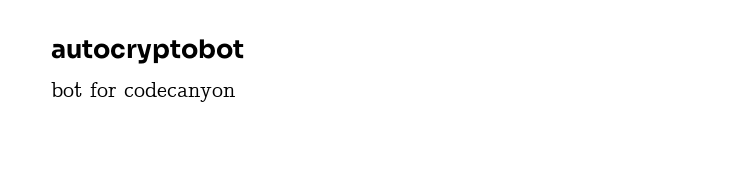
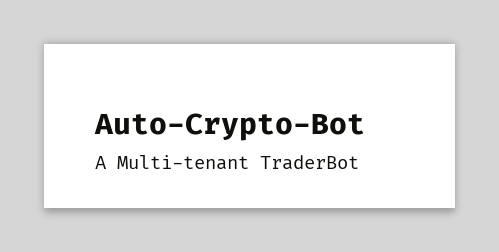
- autocryptobot
- bot for codecanyon
+ Auto-Crypto-Bot
+ A Multi-tenant TraderBot

